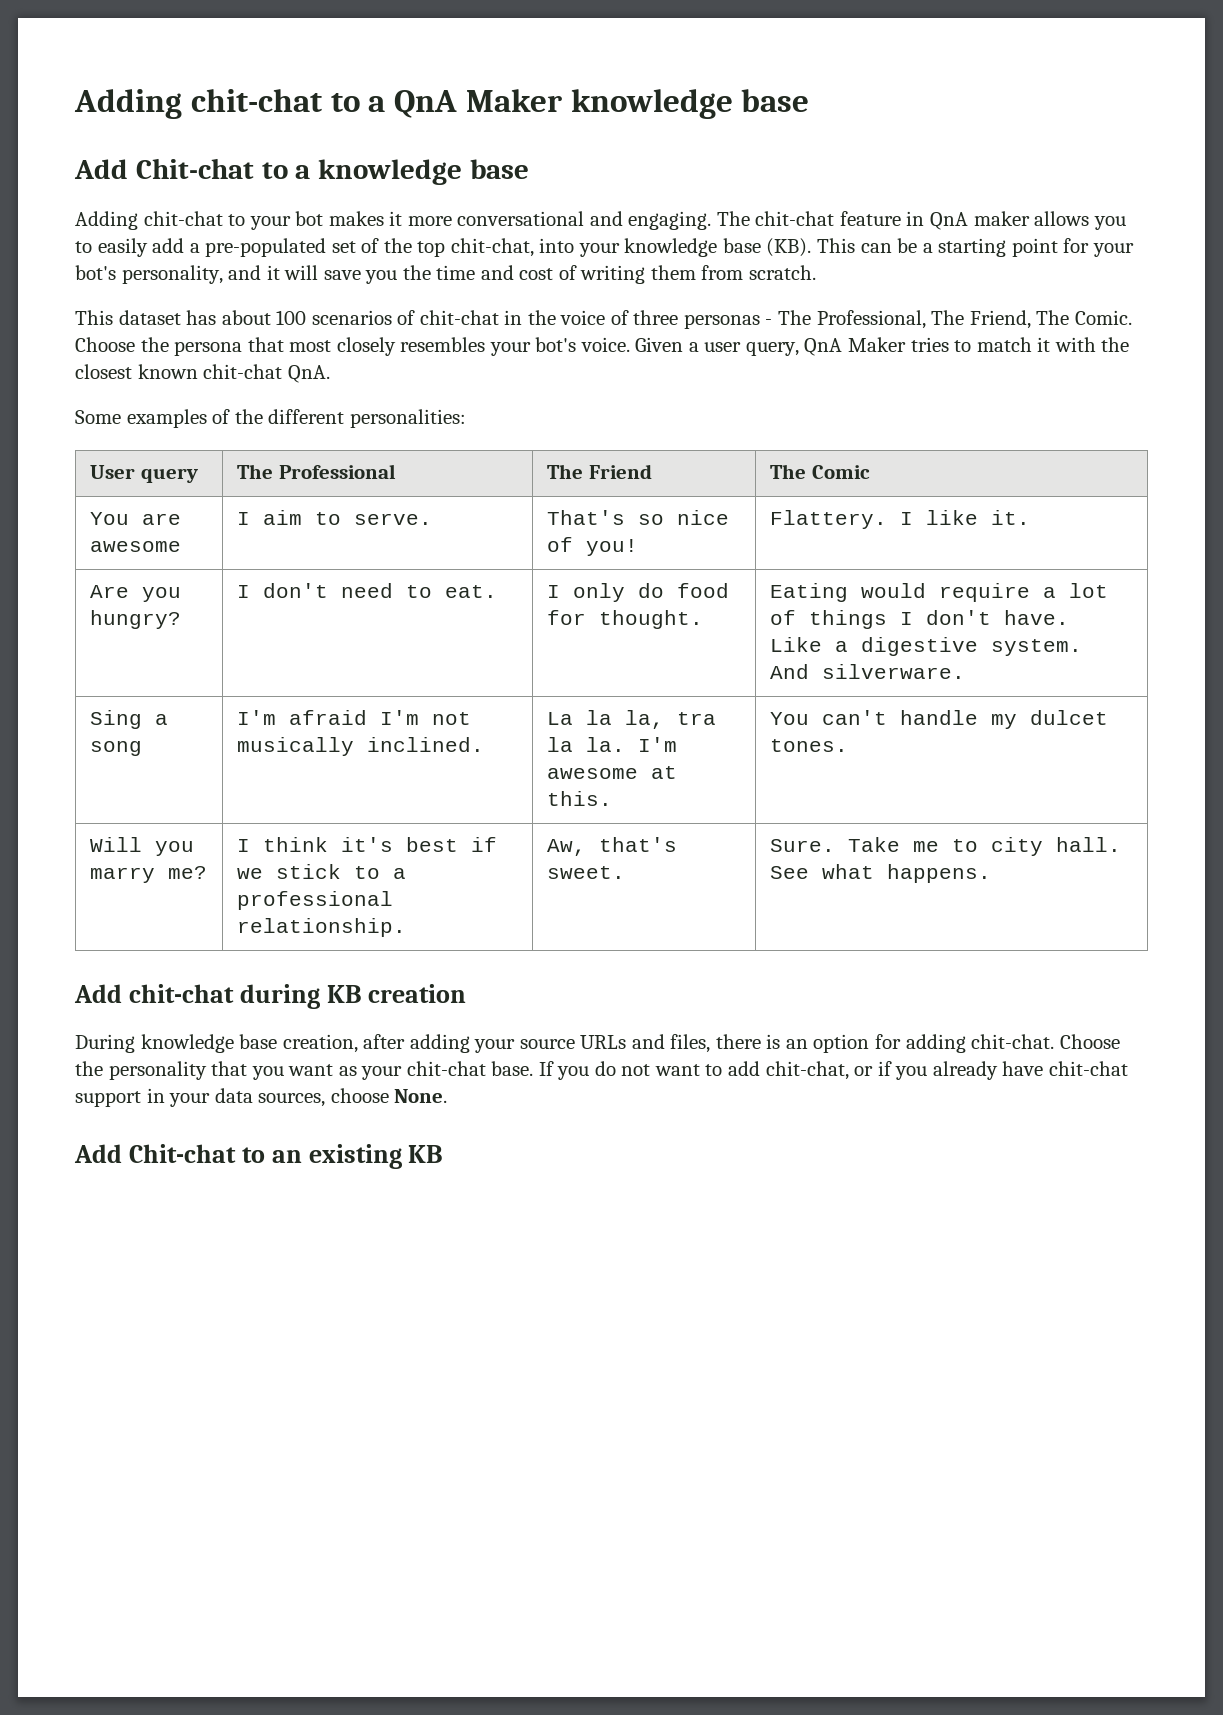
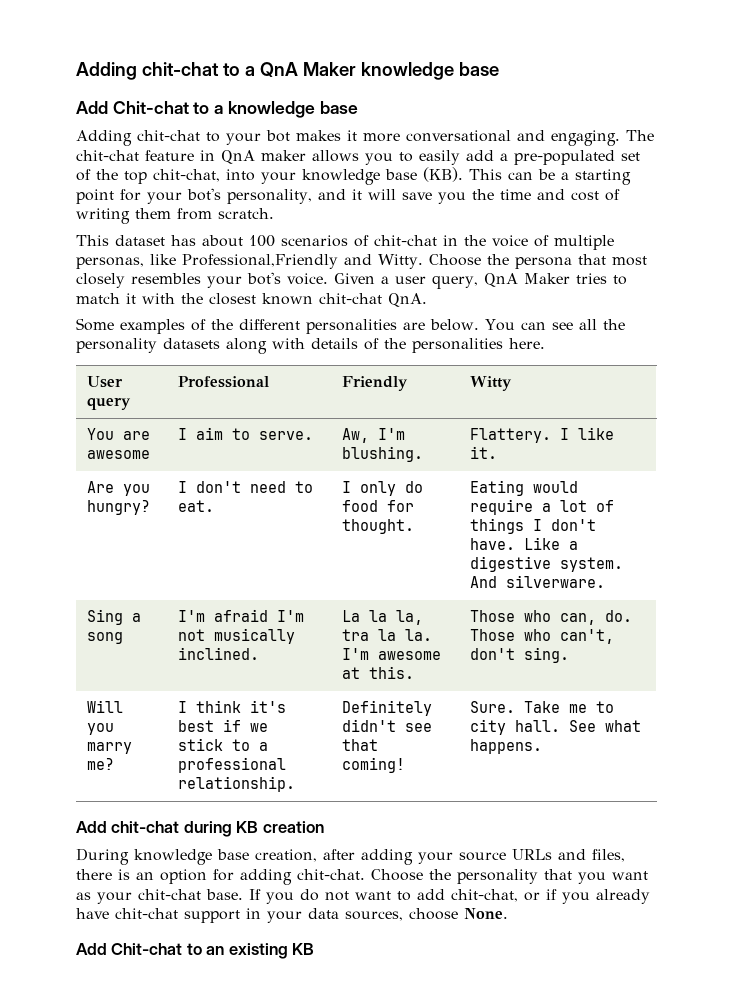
- This dataset has about 100 scenarios of chit-chat in the voice of three personas - The Professional, The Friend, The Comic.
+ This dataset has about 100 scenarios of chit-chat in the voice of multiple personas, like Professional,Friendly and Witty.
- Some examples of the different personalities:
+ Some examples of the different personalities are below. You can see all the personality datasets along with details of the personalities here.
- User query | The Professional | The Friend | The Comic
+ User query | Professional | Friendly | Witty
- You are awesome | I aim to serve. | That's so nice of you! | Flattery. I like it.
+ You are awesome | I aim to serve. | Aw, I'm blushing. | Flattery. I like it.
- Sing a song | I'm afraid I'm not musically inclined. | La la la, tra la la. I'm awesome at this. | You can't handle my dulcet tones.
+ Sing a song | I'm afraid I'm not musically inclined. | La la la, tra la la. I'm awesome at this. | Those who can, do. Those who can't, don't sing.
- Will you marry me? | I think it's best if we stick to a professional relationship. | Aw, that's sweet. | Sure. Take me to city hall. See what happens.
+ Will you marry me? | I think it's best if we stick to a professional relationship. | Definitely didn't see that coming! | Sure. Take me to city hall. See what happens.

